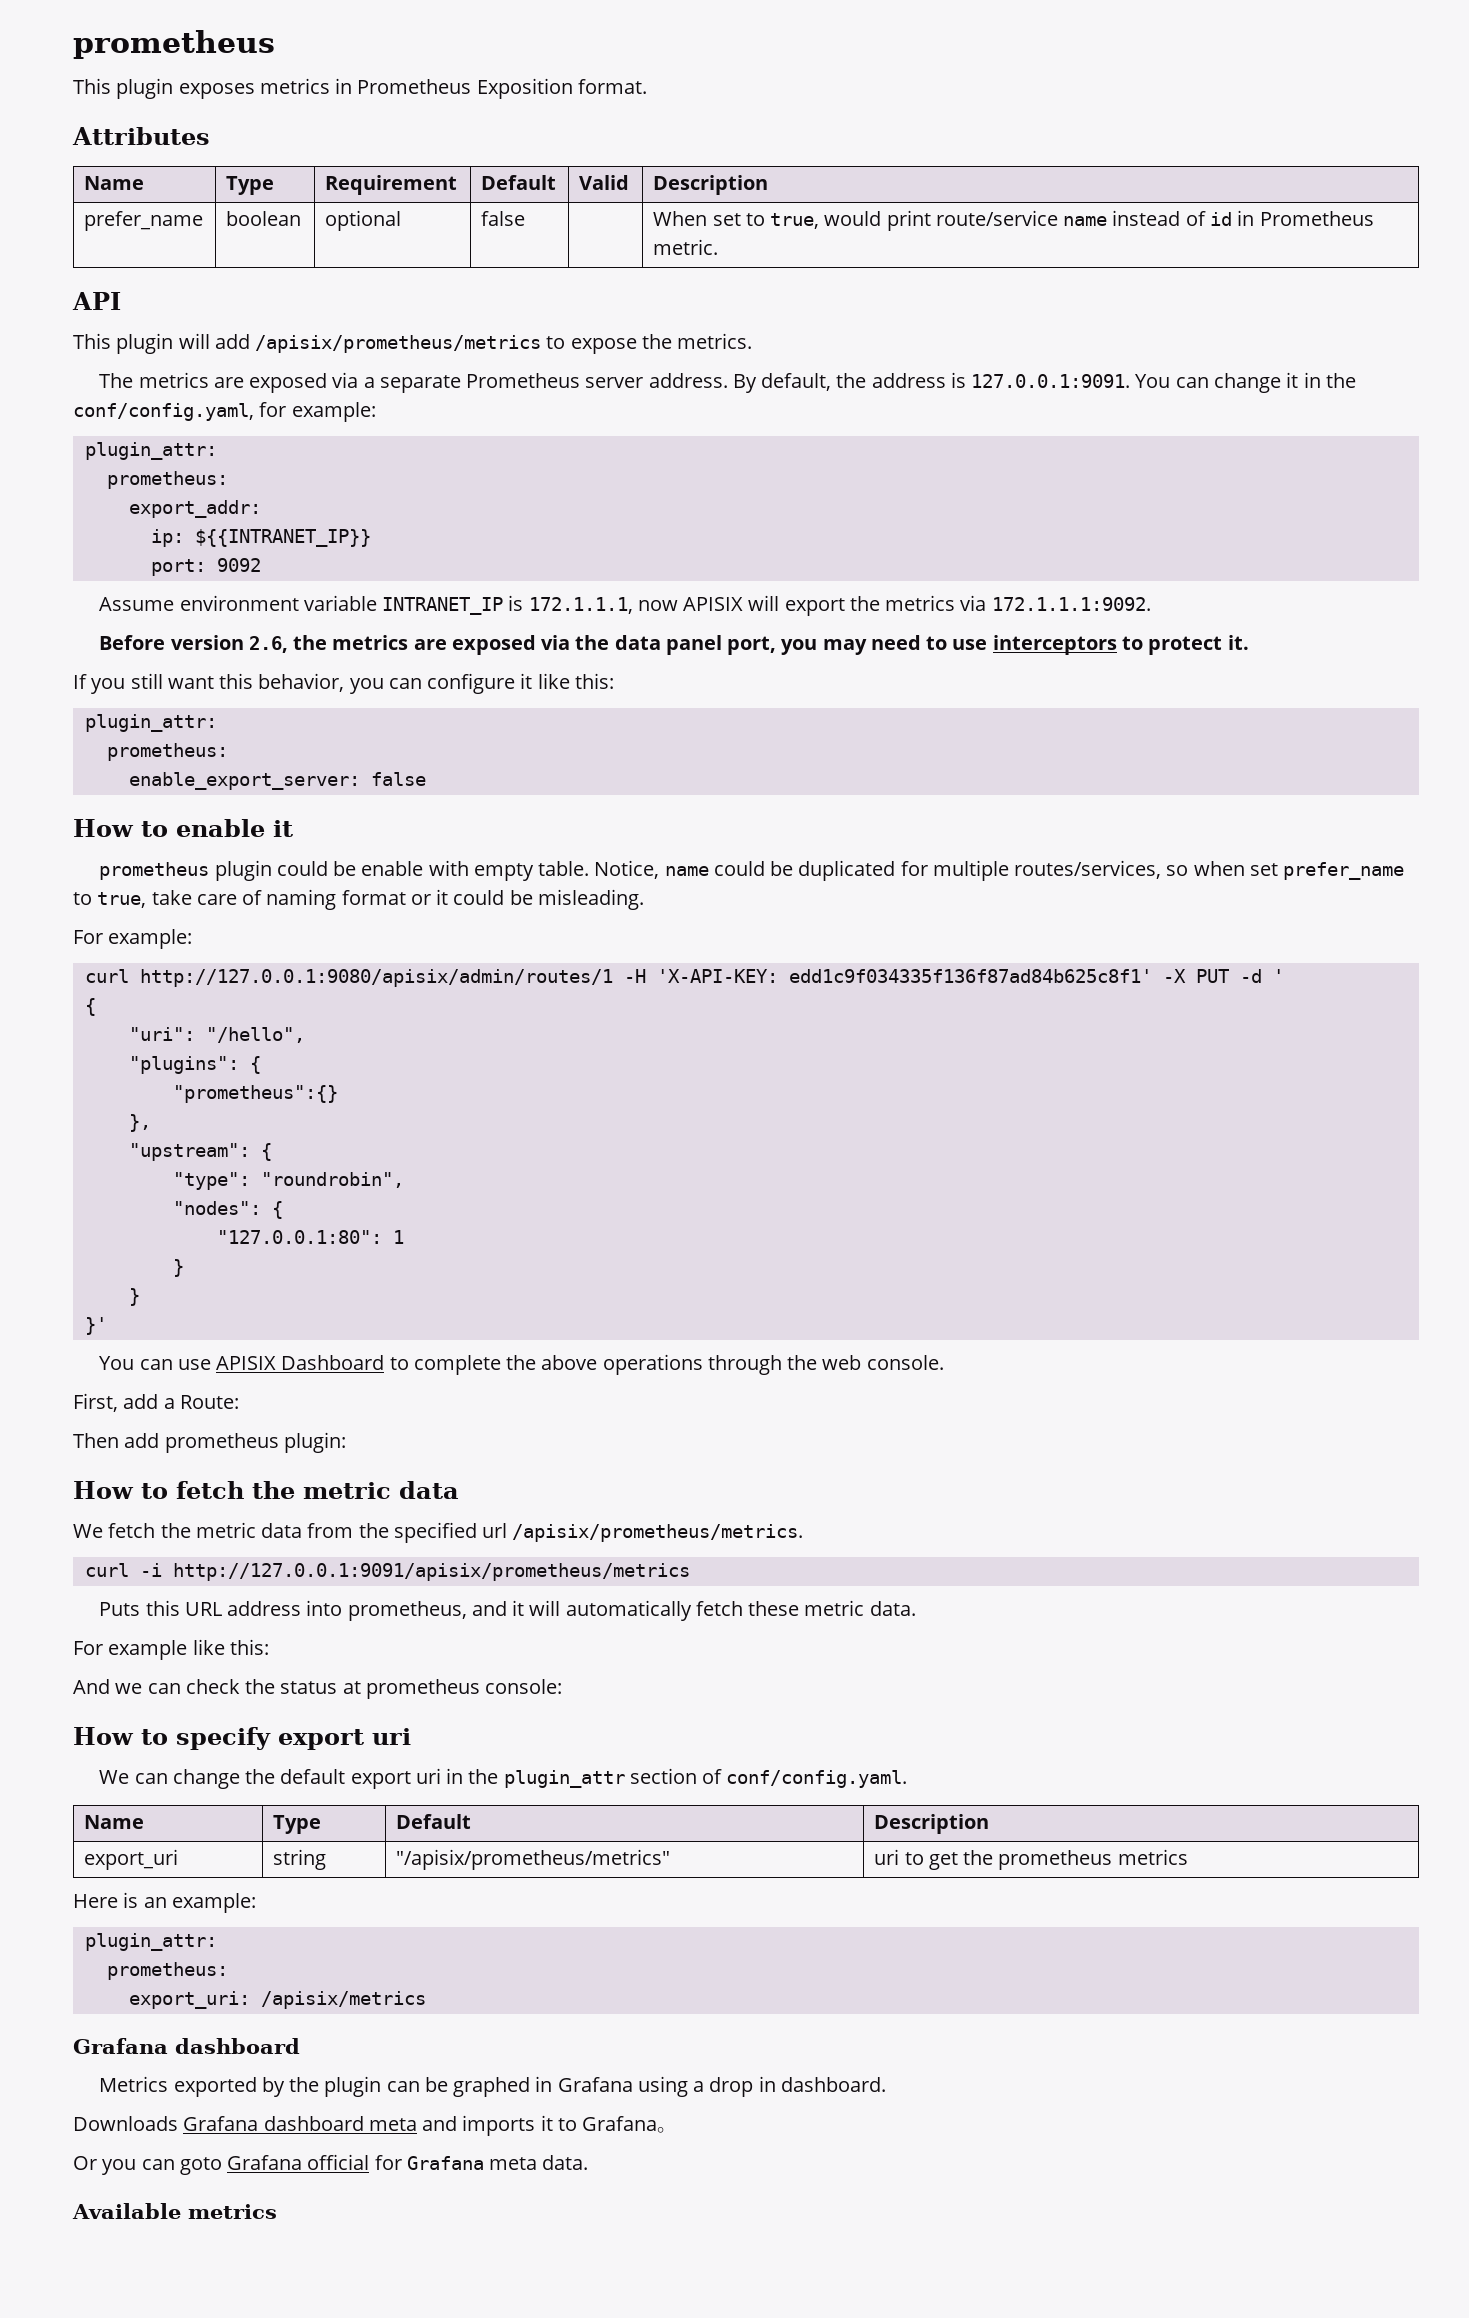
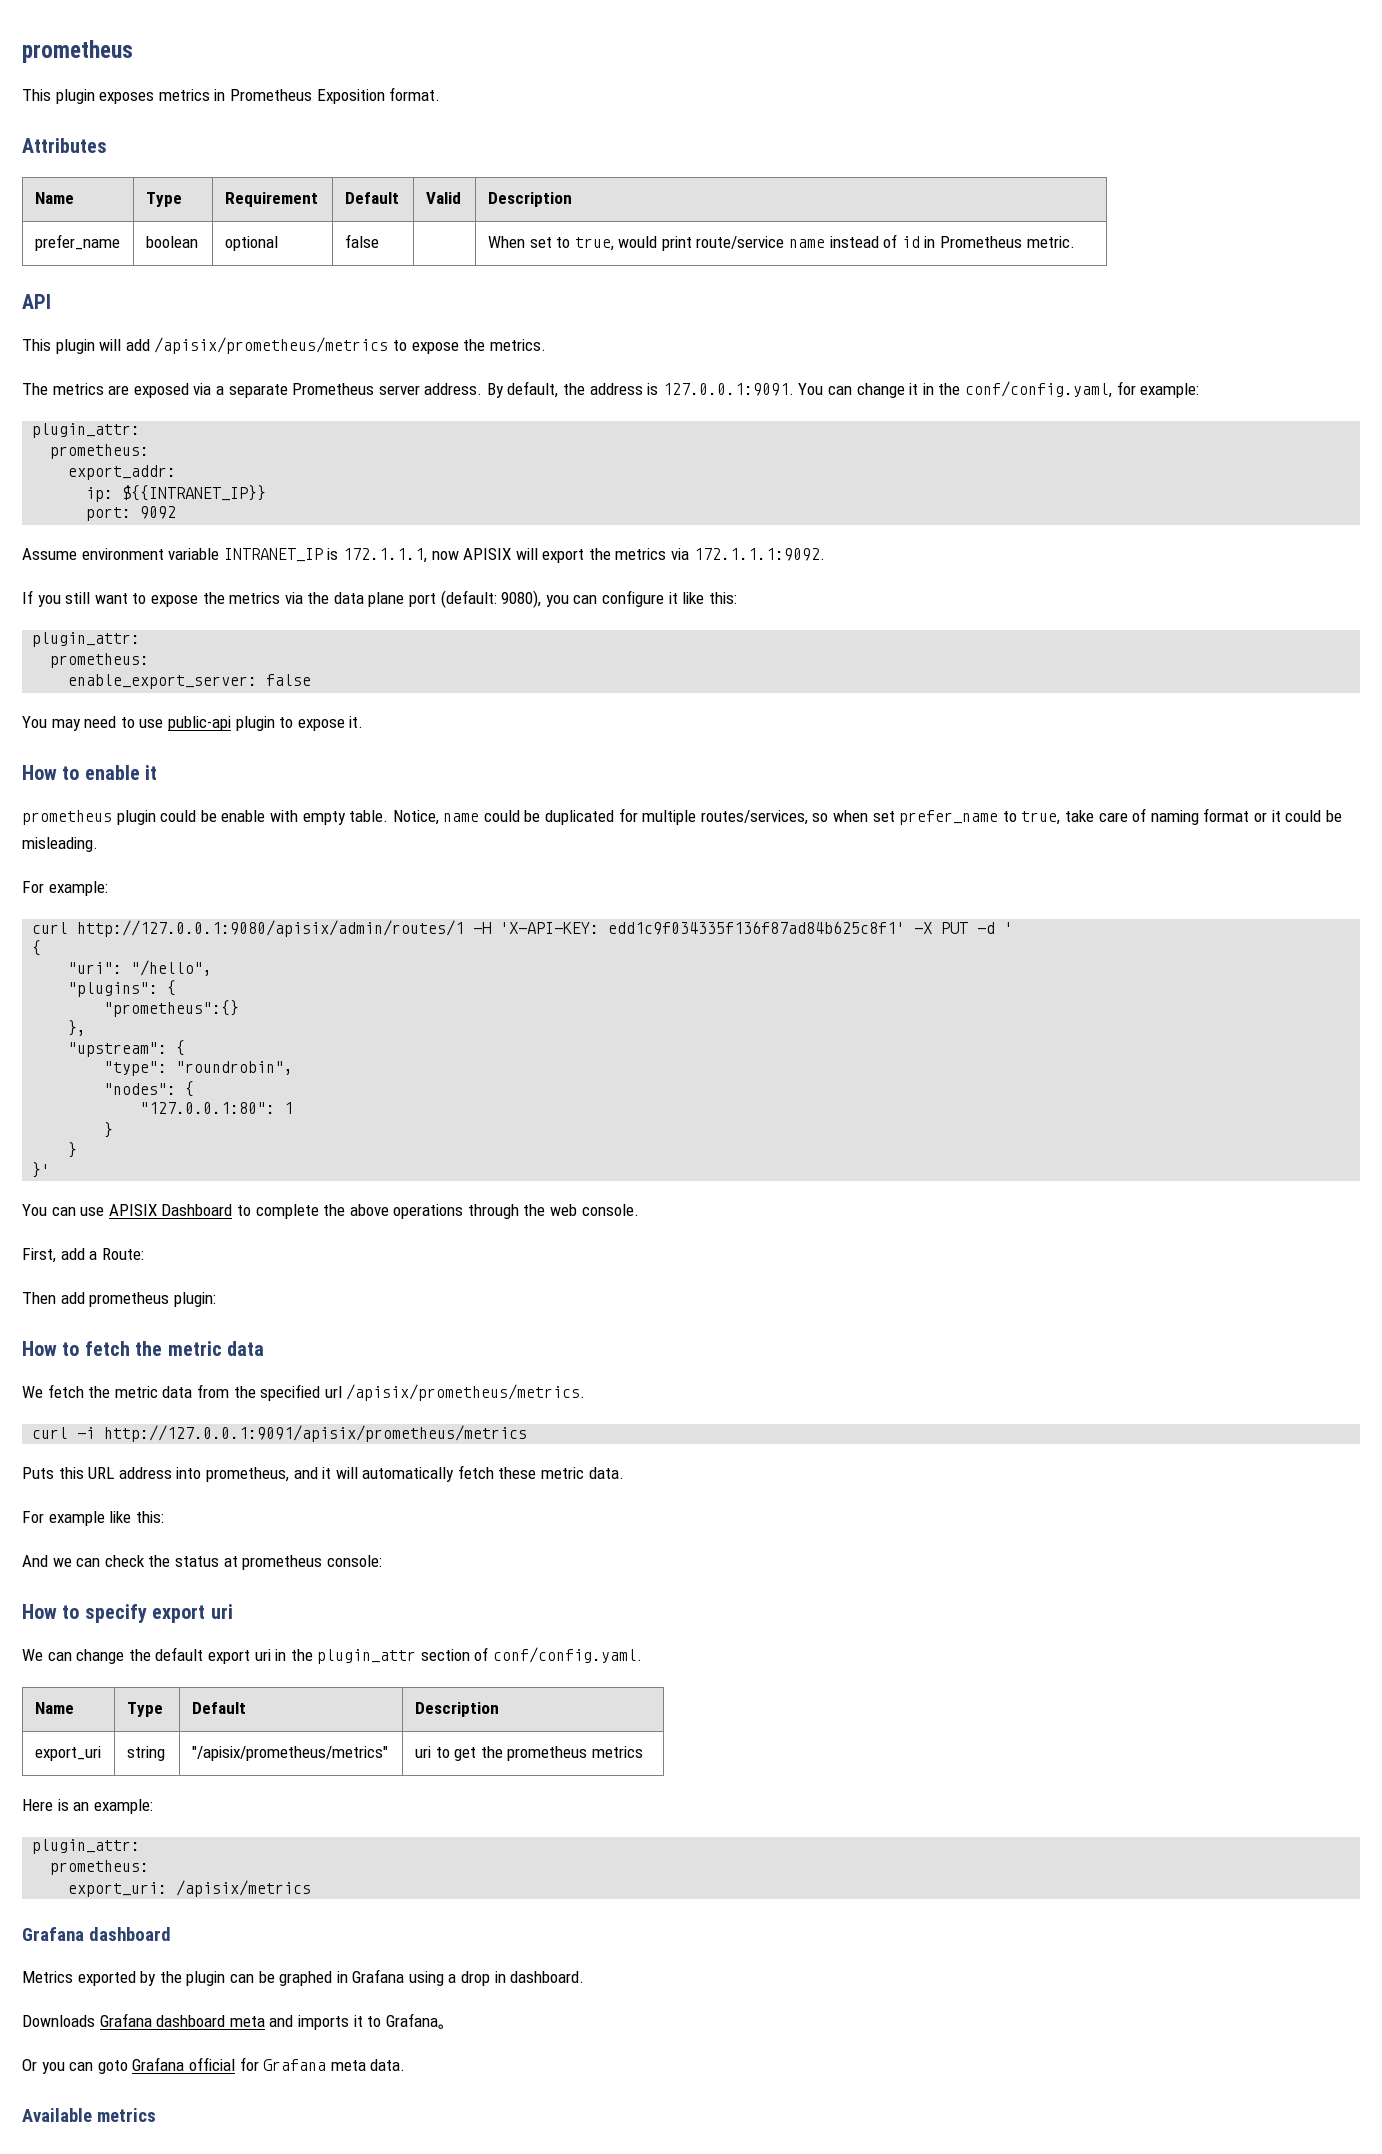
- Before version 2.6, the metrics are exposed via the data panel port, you may need to use interceptors to protect it.
- If you still want this behavior, you can configure it like this:
+ If you still want to expose the metrics via the data plane port (default: 9080), you can configure it like this:
+ You may need to use public-api plugin to expose it.

